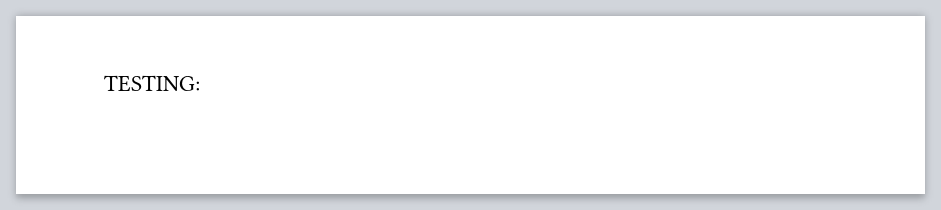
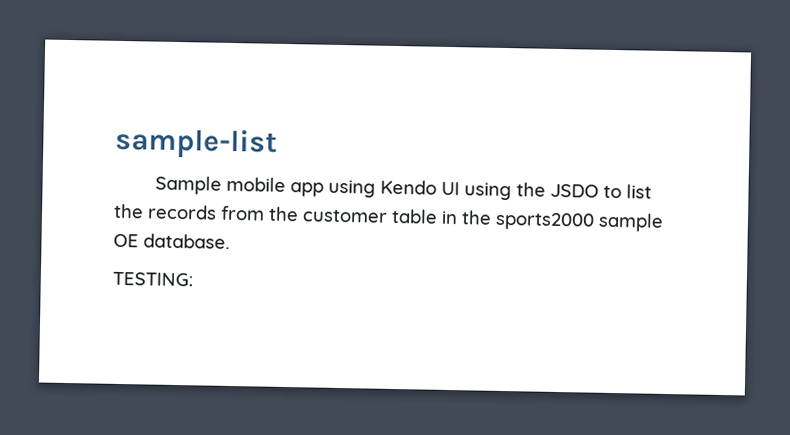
+ sample-list
+ Sample mobile app using Kendo UI using the JSDO to list the records from the customer table in the sports2000 sample OE database.

